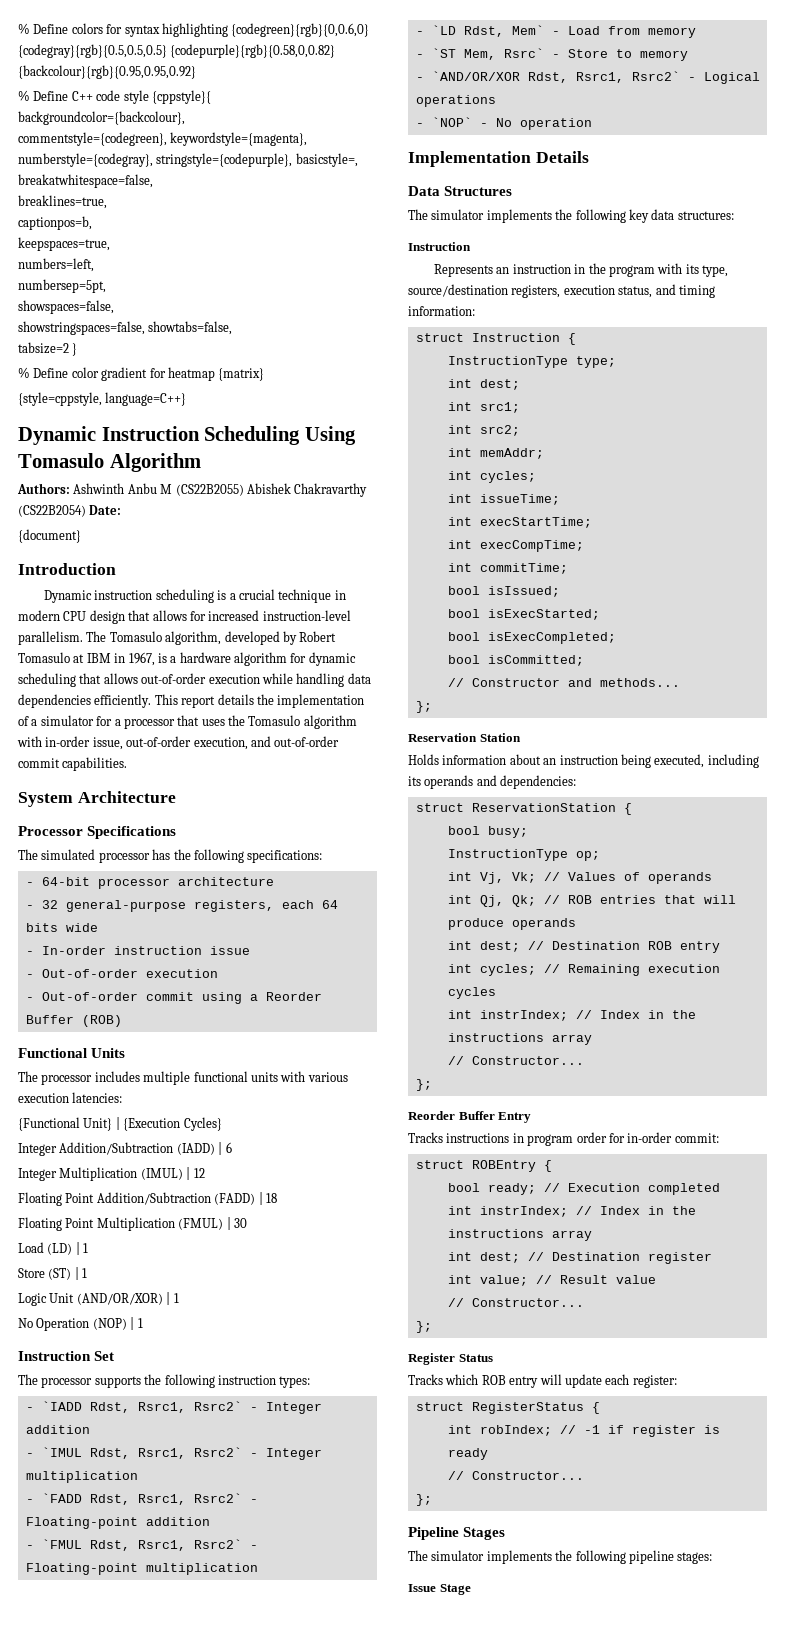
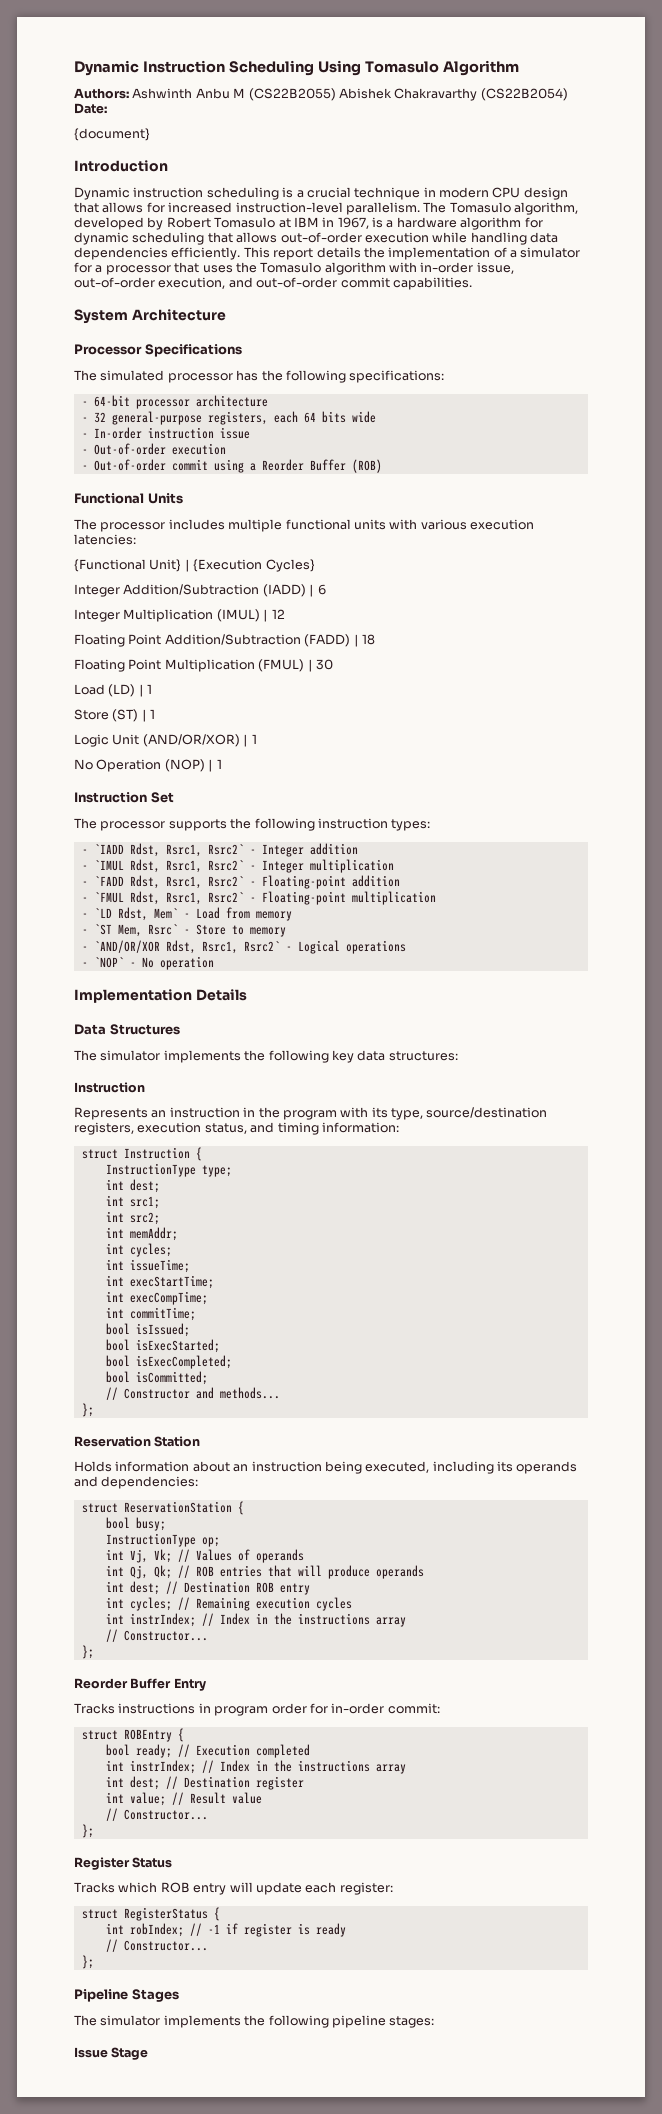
- % Define colors for syntax highlighting {codegreen}{rgb}{0,0.6,0} {codegray}{rgb}{0.5,0.5,0.5} {codepurple}{rgb}{0.58,0,0.82} {backcolour}{rgb}{0.95,0.95,0.92}
- % Define C++ code style {cppstyle}{ backgroundcolor={backcolour},
- commentstyle={codegreen}, keywordstyle={magenta}, numberstyle={codegray}, stringstyle={codepurple}, basicstyle=, breakatwhitespace=false,
- breaklines=true,
- captionpos=b,
- keepspaces=true,
- numbers=left,
- numbersep=5pt,
- showspaces=false,
- showstringspaces=false, showtabs=false,
- tabsize=2 }
- % Define color gradient for heatmap {matrix}
- {style=cppstyle, language=C++}

